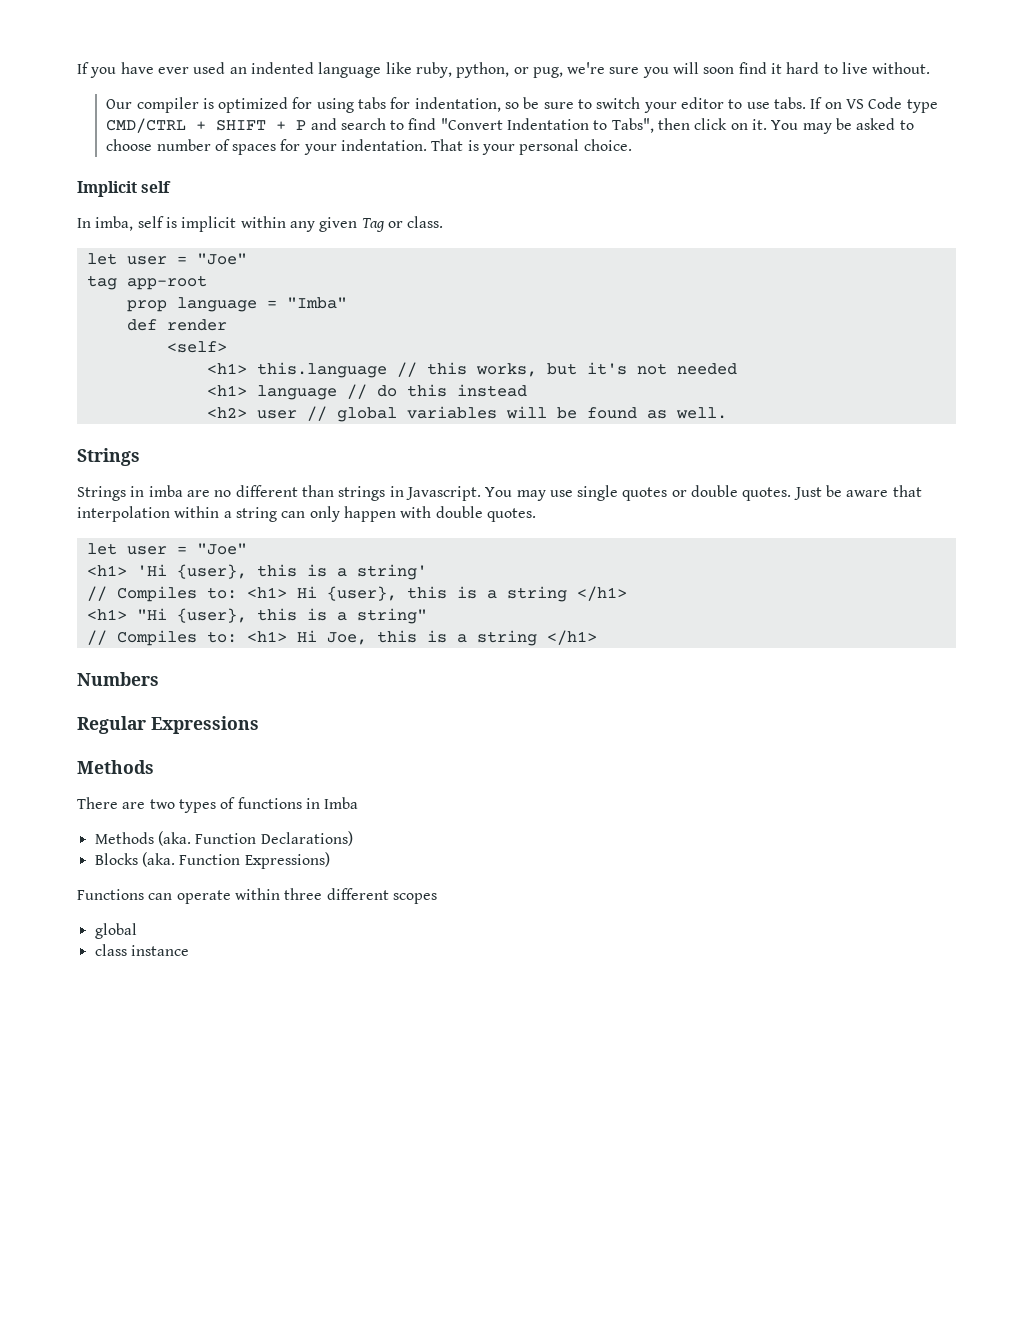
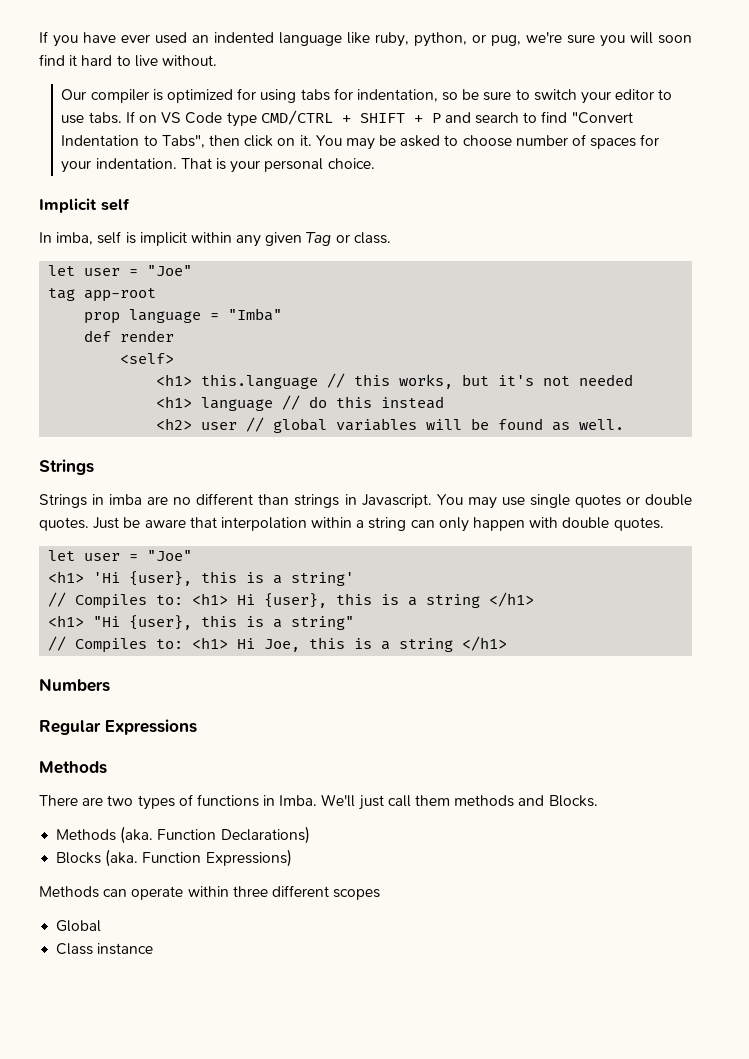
- There are two types of functions in Imba
+ There are two types of functions in Imba. We'll just call them methods and Blocks.
- Functions can operate within three different scopes
- global
- class instance
+ Methods can operate within three different scopes
+ Global
+ Class instance

